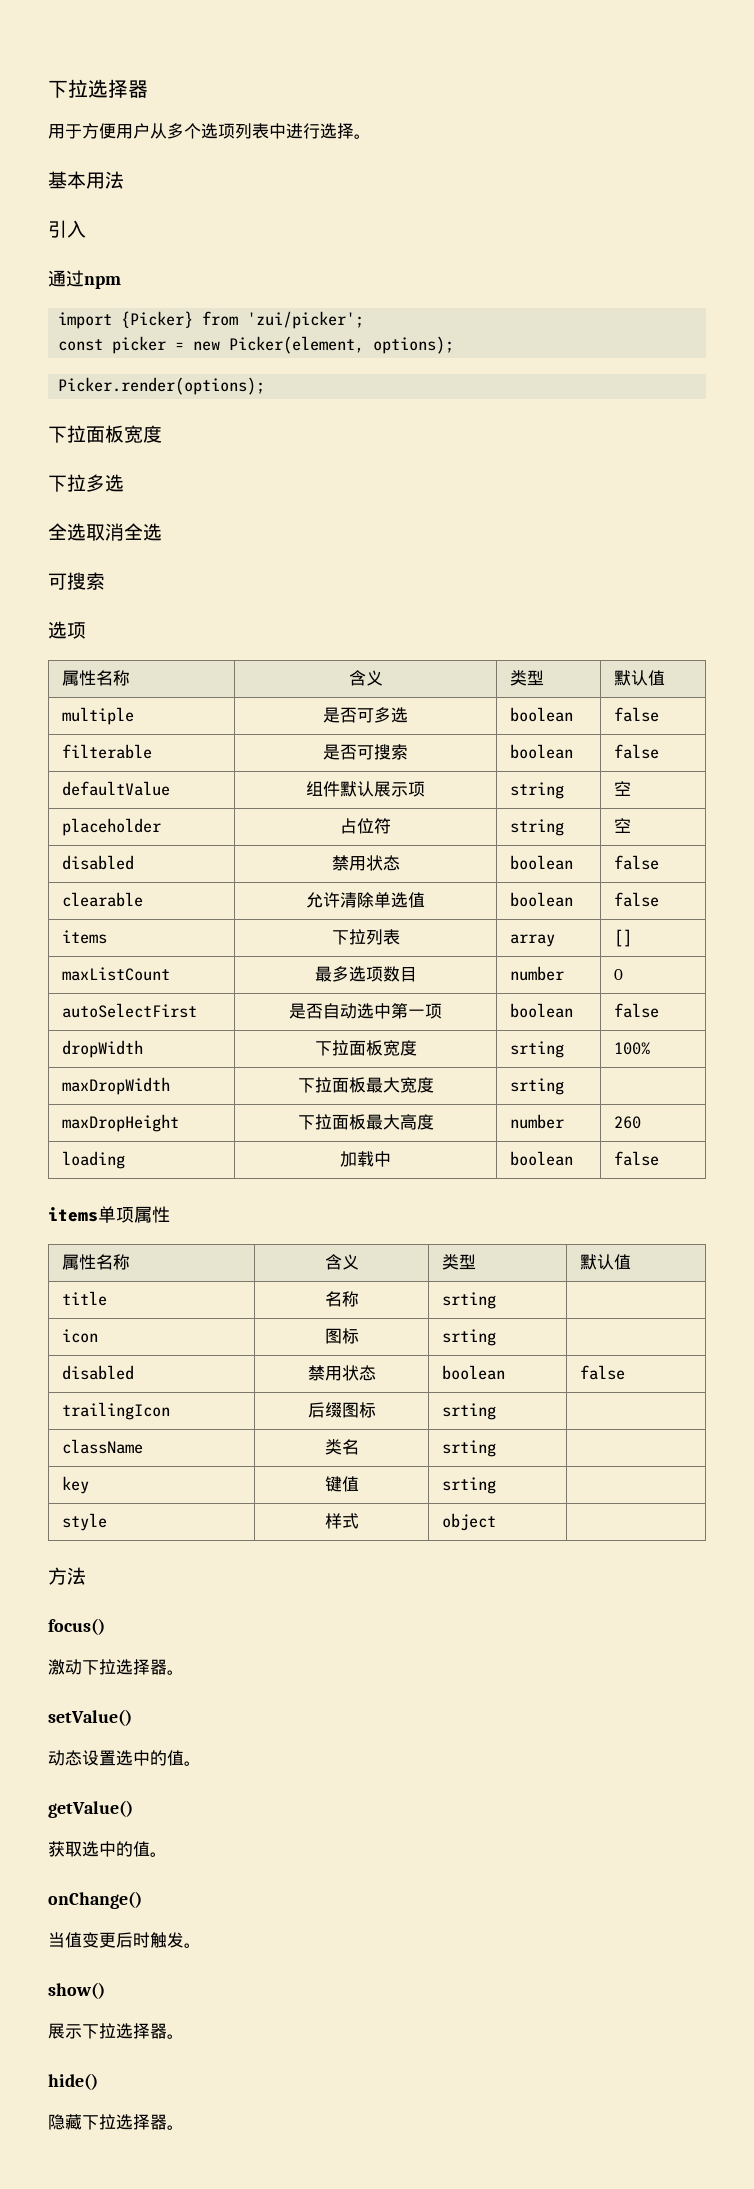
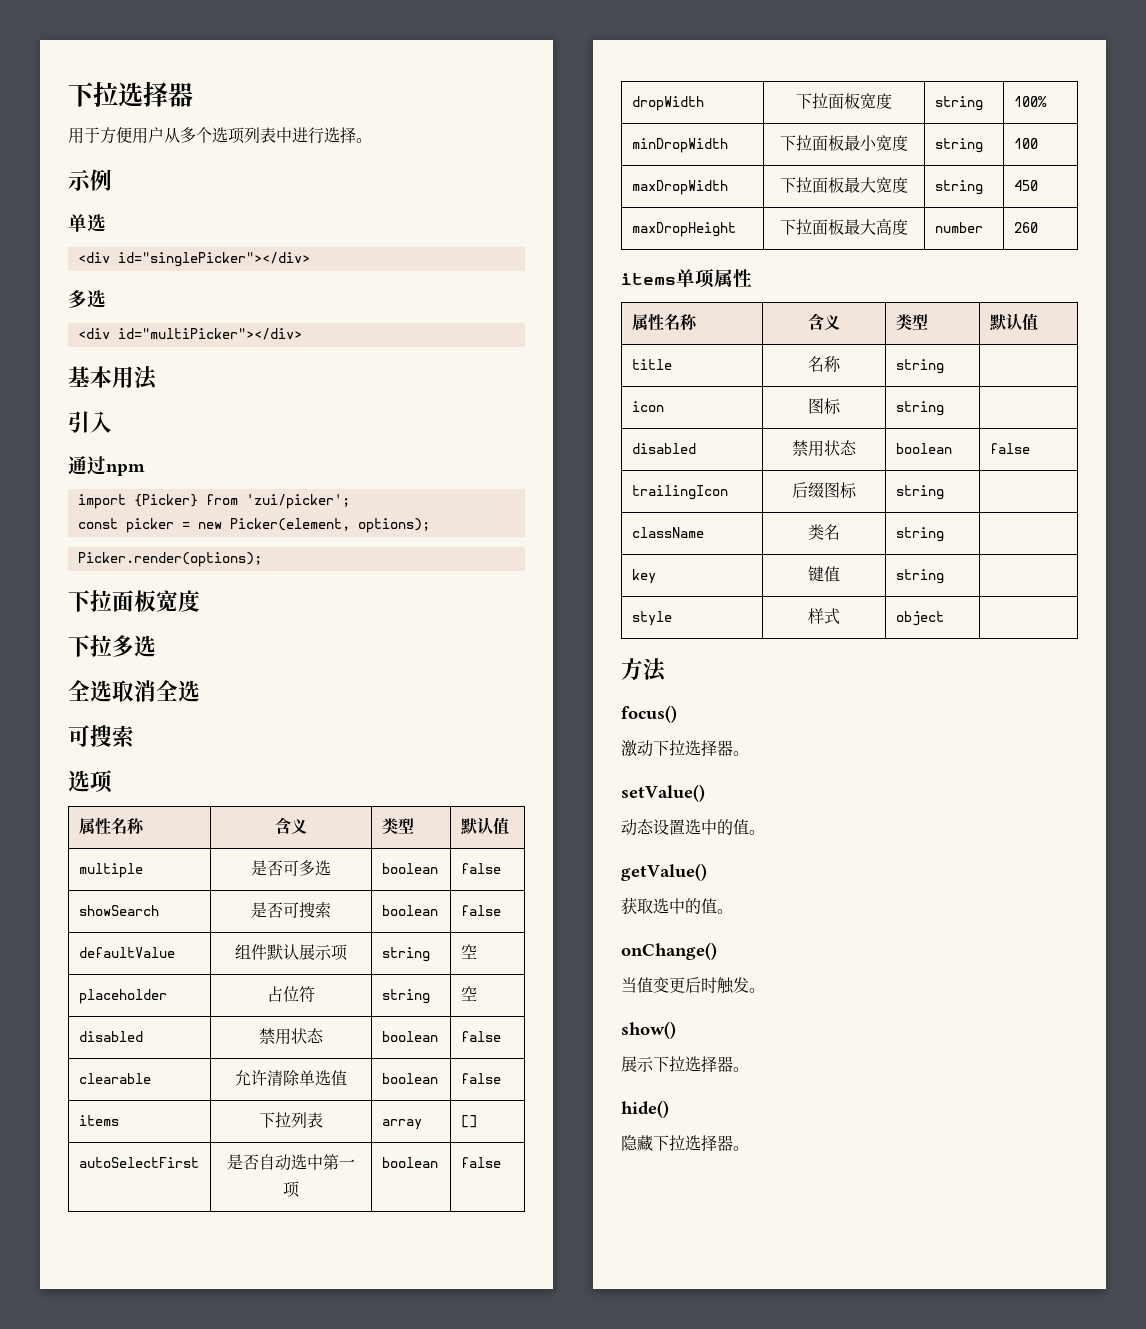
+ 示例
+ 单选
+ <div id="singlePicker"></div>
+ 多选
+ <div id="multiPicker"></div>
- filterable | 是否可搜索 | boolean | false
+ showSearch | 是否可搜索 | boolean | false
- maxListCount | 最多选项数目 | number | 0
- dropWidth | 下拉面板宽度 | srting | 100%
+ dropWidth | 下拉面板宽度 | string | 100%
+ minDropWidth | 下拉面板最小宽度 | string | 100
- maxDropWidth | 下拉面板最大宽度 | srting |
+ maxDropWidth | 下拉面板最大宽度 | string | 450
- loading | 加载中 | boolean | false
- title | 名称 | srting |
+ title | 名称 | string |
- icon | 图标 | srting |
+ icon | 图标 | string |
- trailingIcon | 后缀图标 | srting |
+ trailingIcon | 后缀图标 | string |
- className | 类名 | srting |
+ className | 类名 | string |
- key | 键值 | srting |
+ key | 键值 | string |

